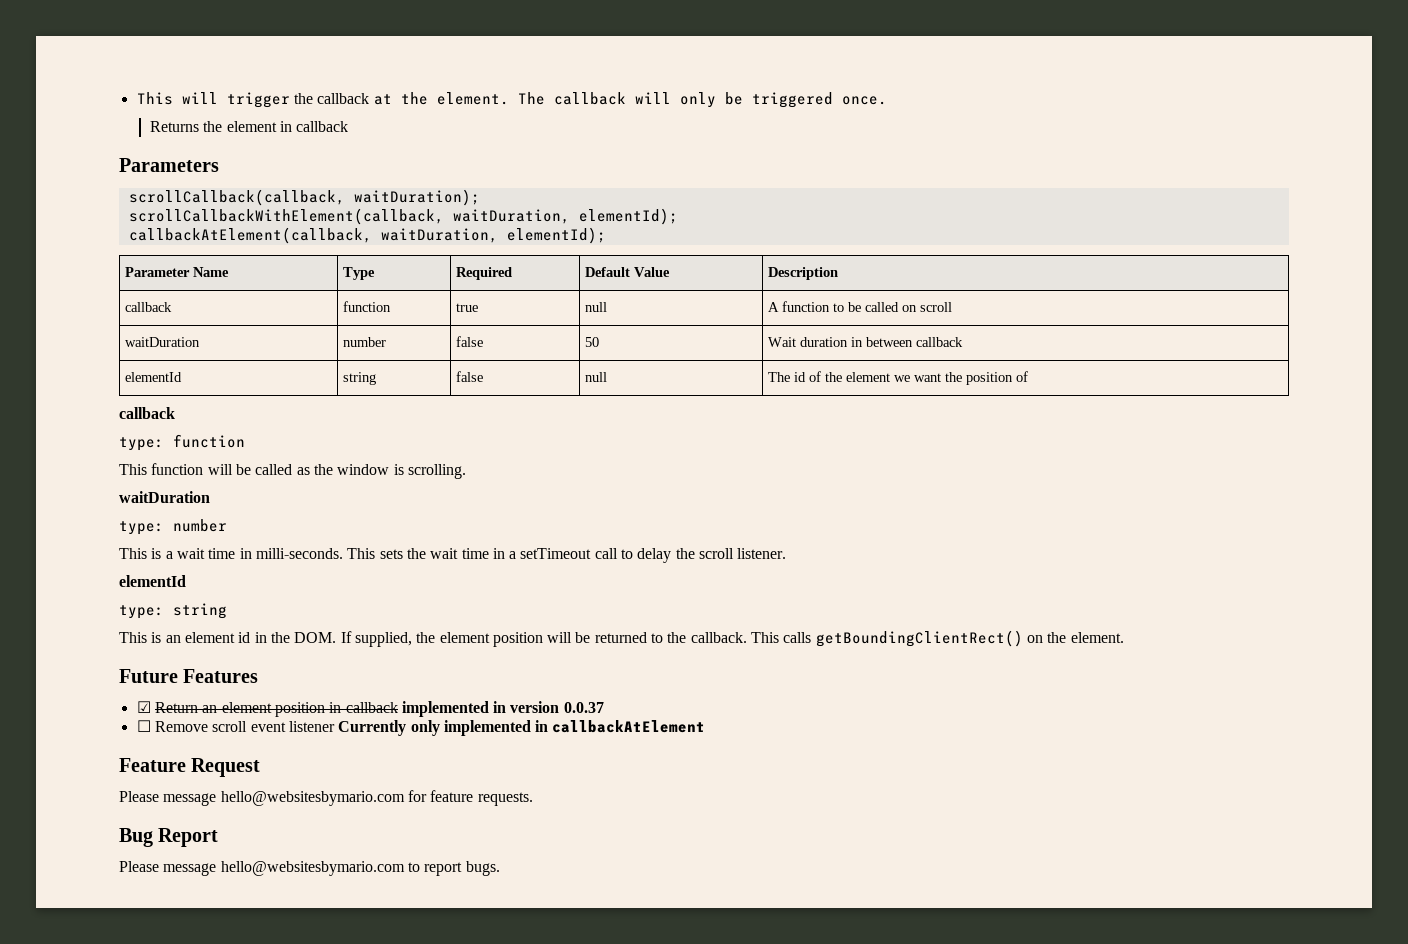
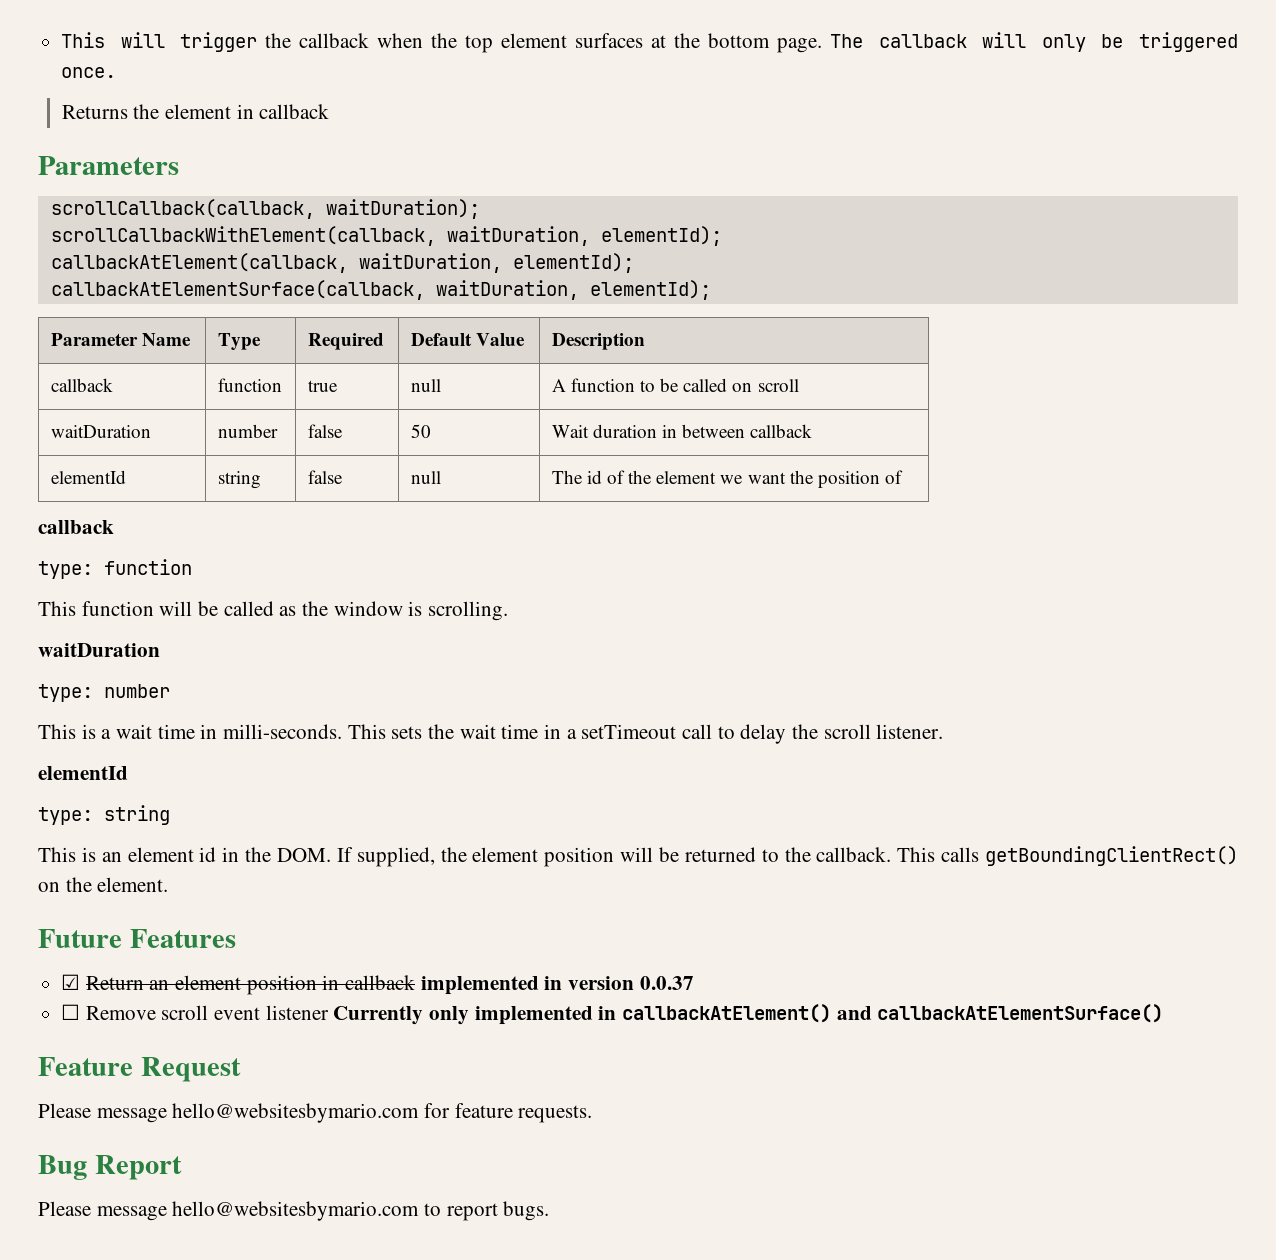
- This will trigger the callback at the element.
+ This will trigger the callback when the top element surfaces at the bottom page.
+ callbackAtElementSurface(callback, waitDuration, elementId);
- ☐ Remove scroll event listener Currently only implemented in callbackAtElement
+ ☐ Remove scroll event listener Currently only implemented in callbackAtElement() and callbackAtElementSurface()

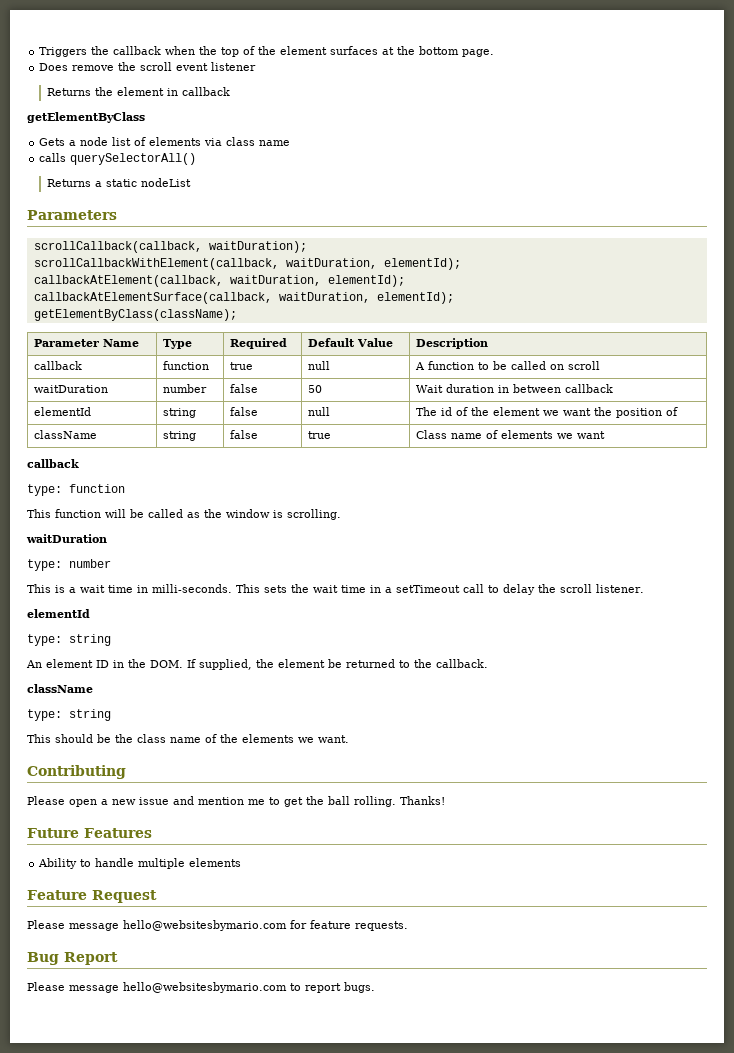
- This will trigger the callback when the top element surfaces at the bottom page. The callback will only be triggered once.
+ Triggers the callback when the top of the element surfaces at the bottom page.
+ Does remove the scroll event listener
+ getElementByClass
+ Gets a node list of elements via class name
+ calls querySelectorAll()
+ Returns a static nodeList
+ getElementByClass(className);
+ className | string | false | true | Class name of elements we want
- This is an element id in the DOM. If supplied, the element position will be returned to the callback. This calls getBoundingClientRect() on the element.
+ An element ID in the DOM. If supplied, the element be returned to the callback.
+ className
+ type: string
+ This should be the class name of the elements we want.
+ Contributing
+ Please open a new issue and mention me to get the ball rolling. Thanks!
  Future Features
- ☑ Return an element position in callback implemented in version 0.0.37
- ☐ Remove scroll event listener Currently only implemented in callbackAtElement() and callbackAtElementSurface()
+ Ability to handle multiple elements

